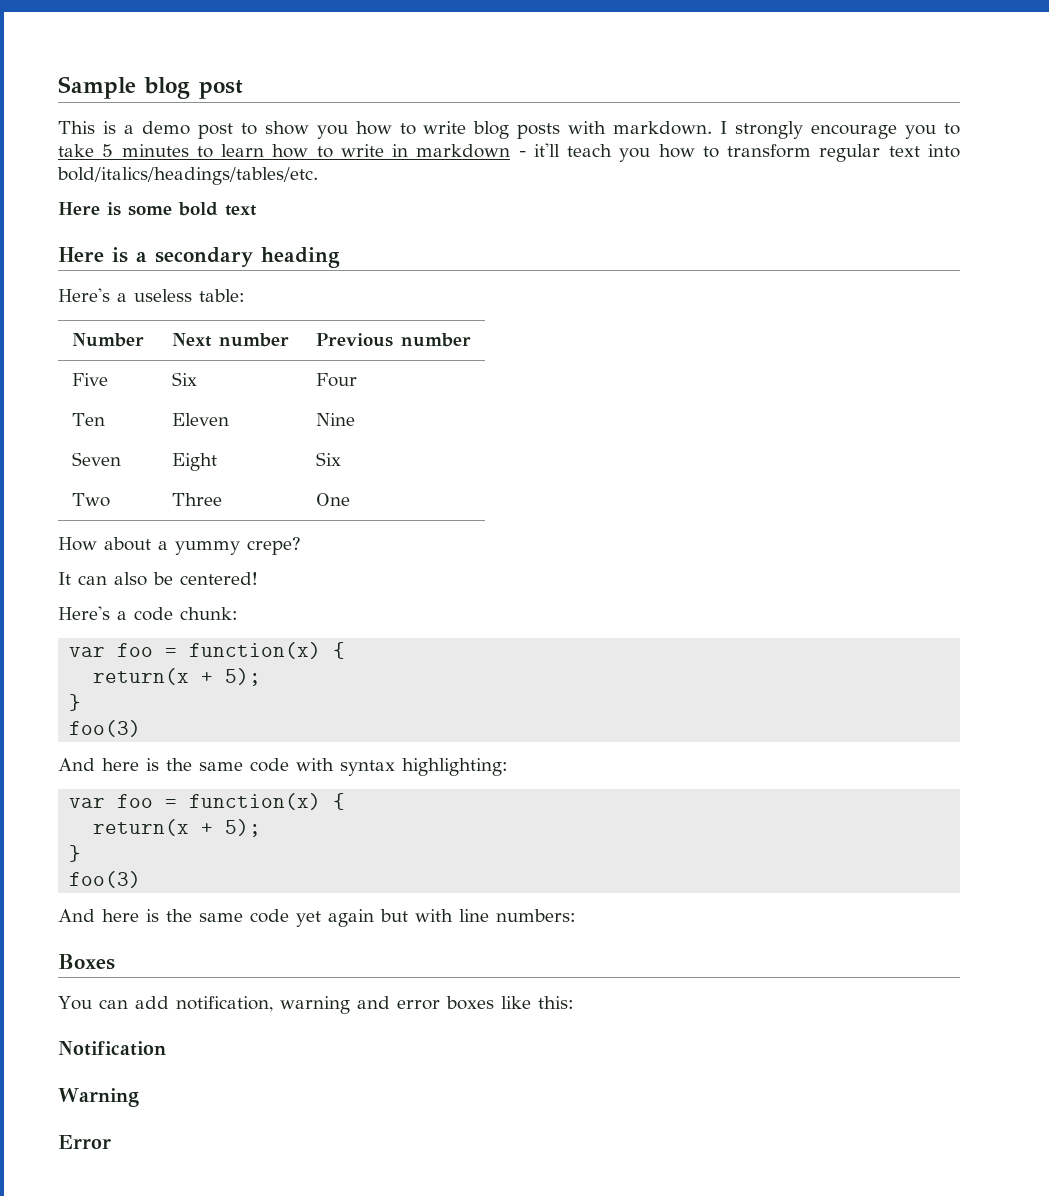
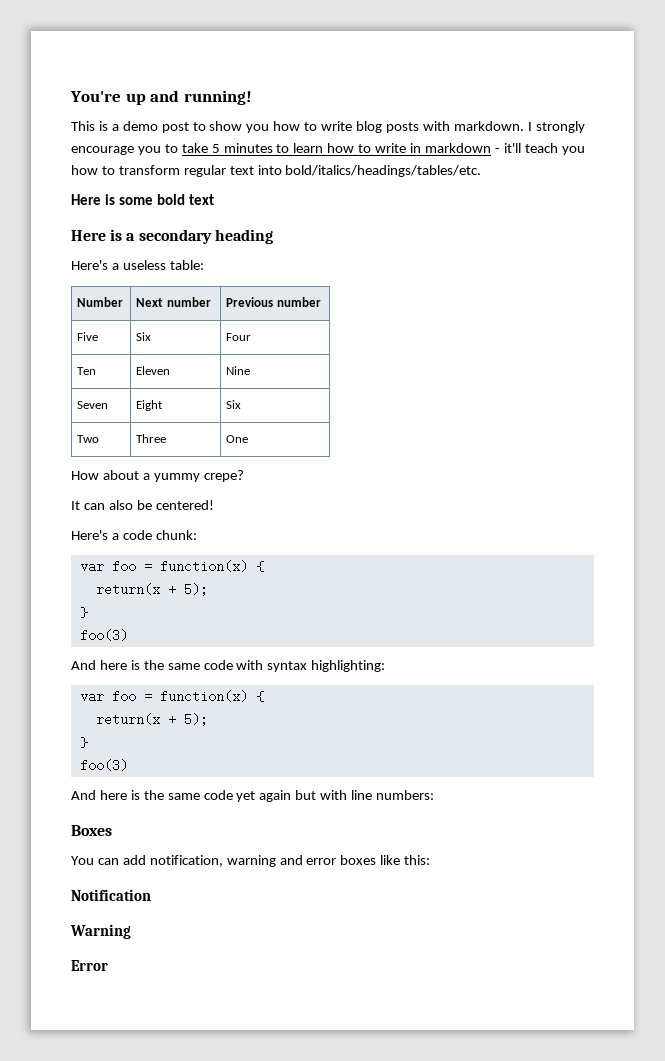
- Sample blog post
+ You're up and running!

